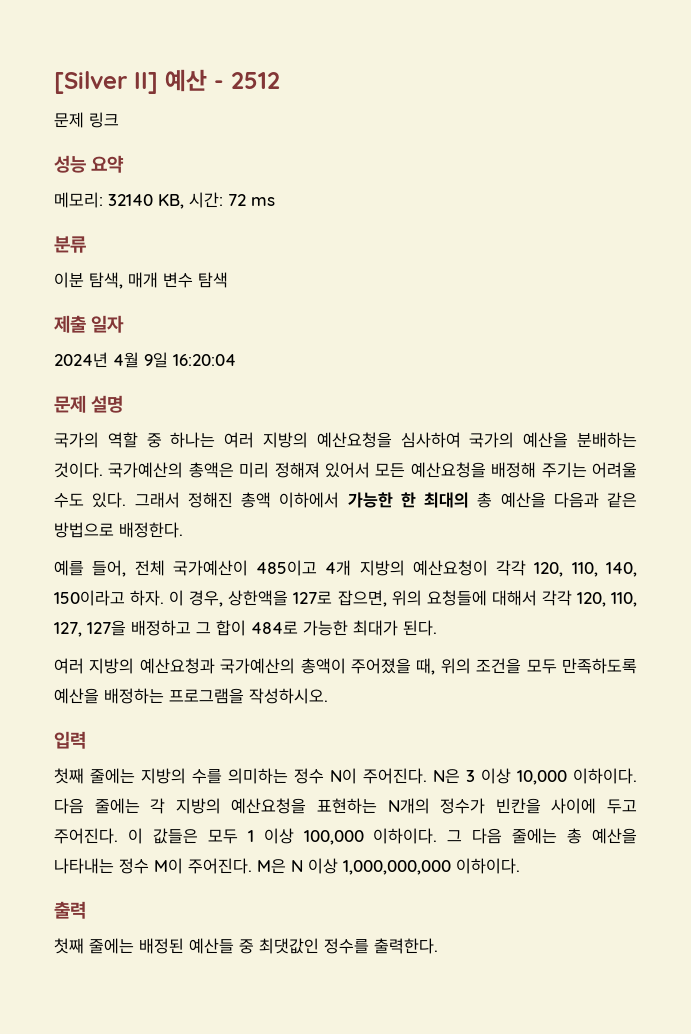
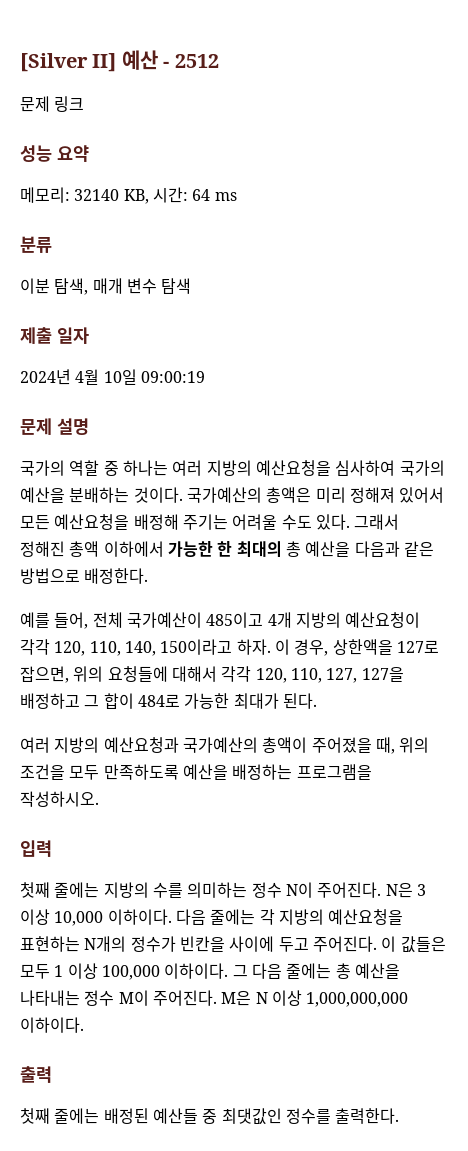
- 메모리: 32140 KB, 시간: 72 ms
+ 메모리: 32140 KB, 시간: 64 ms
- 2024년 4월 9일 16:20:04
+ 2024년 4월 10일 09:00:19

